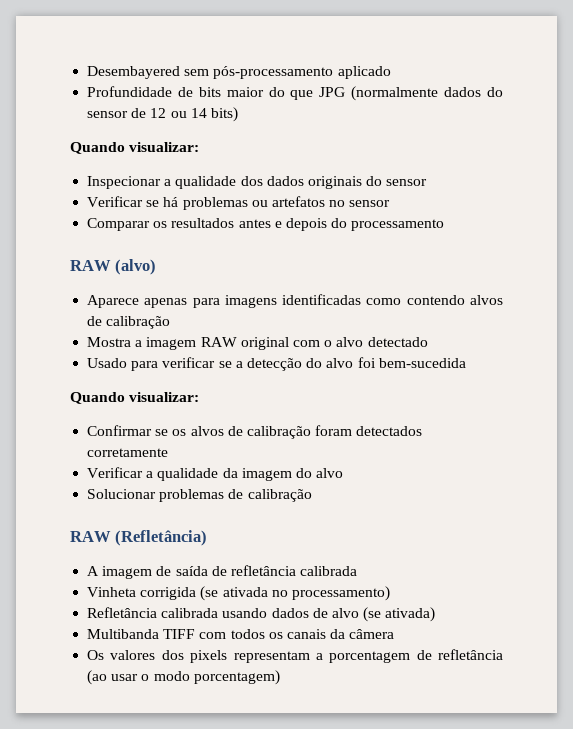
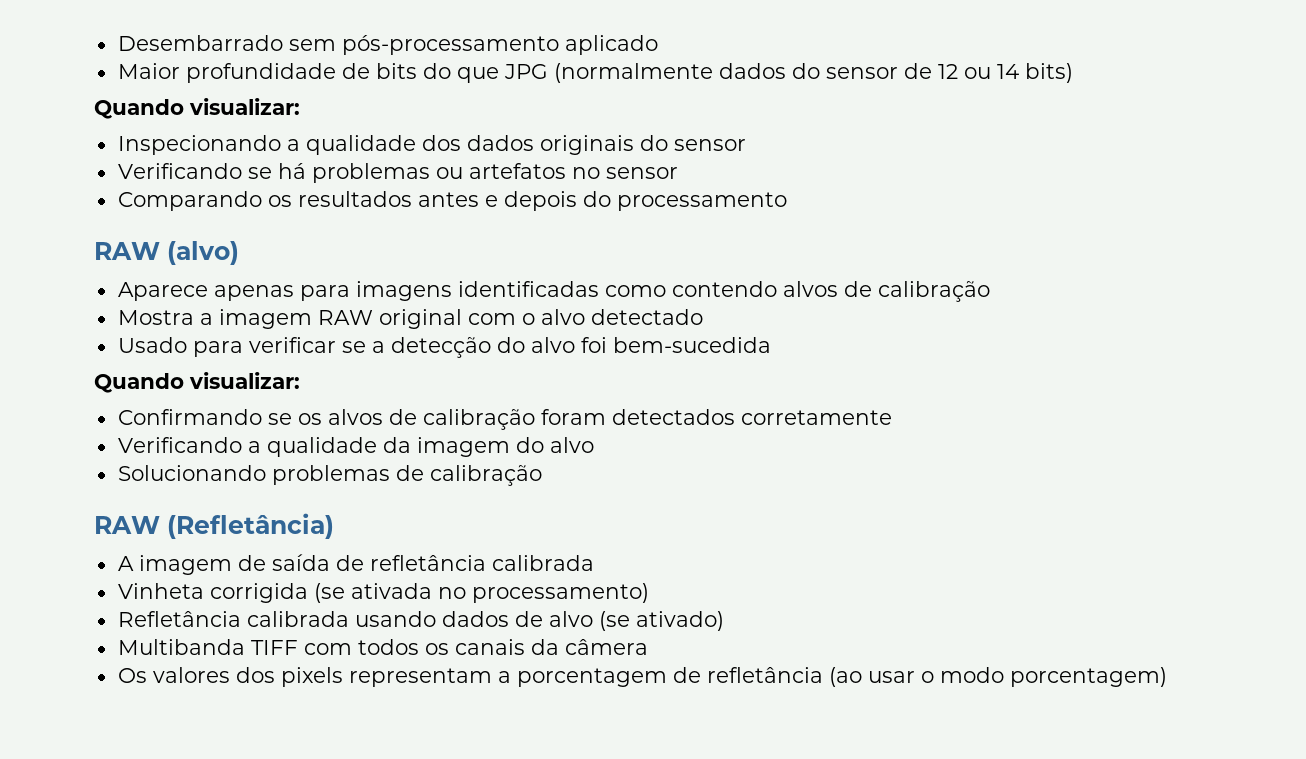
- Desembayered sem pós-processamento aplicado
+ Desembarrado sem pós-processamento aplicado
- Profundidade de bits maior do que JPG (normalmente dados do sensor de 12 ou 14 bits)
+ Maior profundidade de bits do que JPG (normalmente dados do sensor de 12 ou 14 bits)
- Inspecionar a qualidade dos dados originais do sensor
+ Inspecionando a qualidade dos dados originais do sensor
- Verificar se há problemas ou artefatos no sensor
+ Verificando se há problemas ou artefatos no sensor
- Comparar os resultados antes e depois do processamento
+ Comparando os resultados antes e depois do processamento
- Confirmar se os alvos de calibração foram detectados corretamente
+ Confirmando se os alvos de calibração foram detectados corretamente
- Verificar a qualidade da imagem do alvo
+ Verificando a qualidade da imagem do alvo
- Solucionar problemas de calibração
+ Solucionando problemas de calibração
- Refletância calibrada usando dados de alvo (se ativada)
+ Refletância calibrada usando dados de alvo (se ativado)

